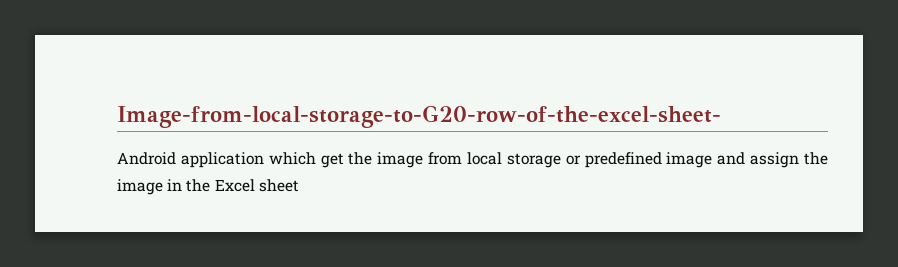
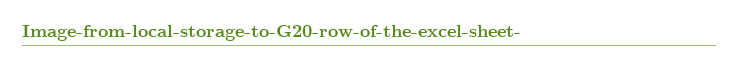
- Android application which get the image from local storage or predefined image and assign the image in the Excel sheet

